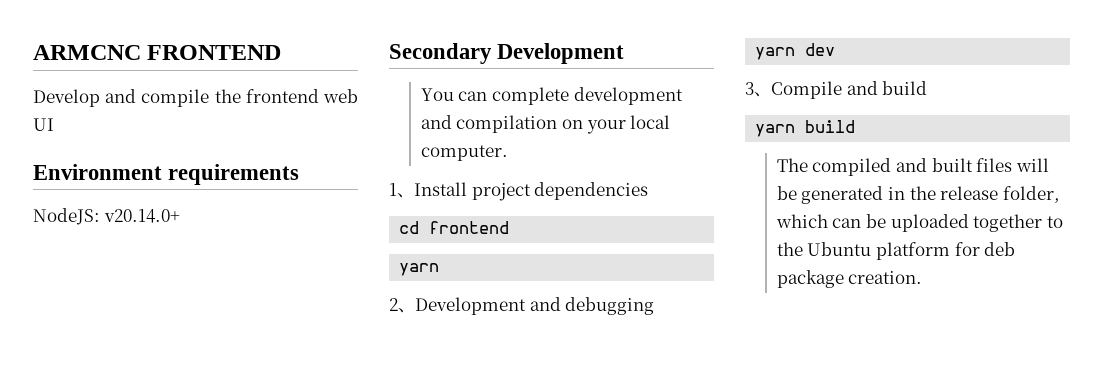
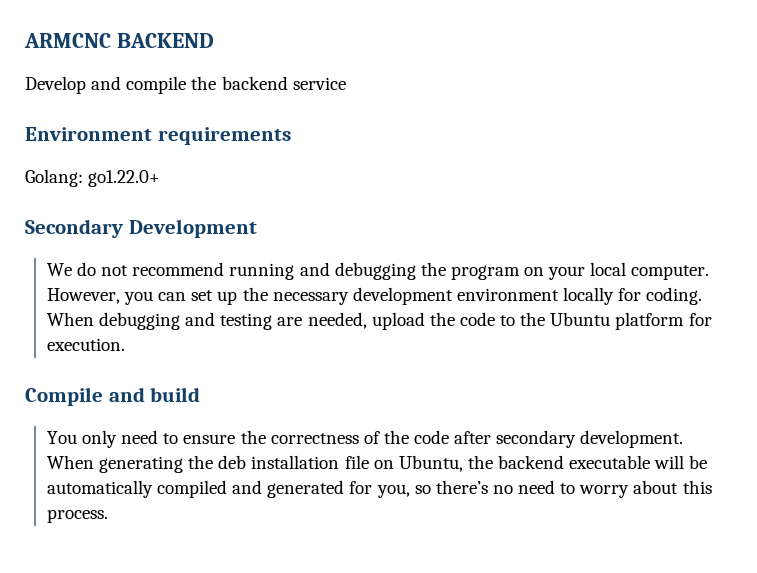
- ARMCNC FRONTEND
+ ARMCNC BACKEND
- Develop and compile the frontend web UI
+ Develop and compile the backend service
- NodeJS: v20.14.0+
+ Golang: go1.22.0+
- You can complete development and compilation on your local computer.
- 1、Install project dependencies
- cd frontend
- yarn
- 2、Development and debugging
- yarn dev
- 3、Compile and build
- yarn build
- The compiled and built files will be generated in the release folder, which can be uploaded together to the Ubuntu platform for deb package creation.
+ We do not recommend running and debugging the program on your local computer. However, you can set up the necessary development environment locally for coding. When debugging and testing are needed, upload the code to the Ubuntu platform for execution.
+ Compile and build
+ You only need to ensure the correctness of the code after secondary development. When generating the deb installation file on Ubuntu, the backend executable will be automatically compiled and generated for you, so there’s no need to worry about this process.

